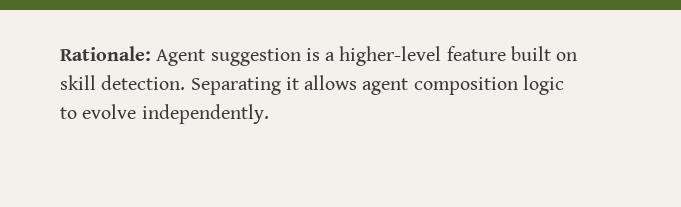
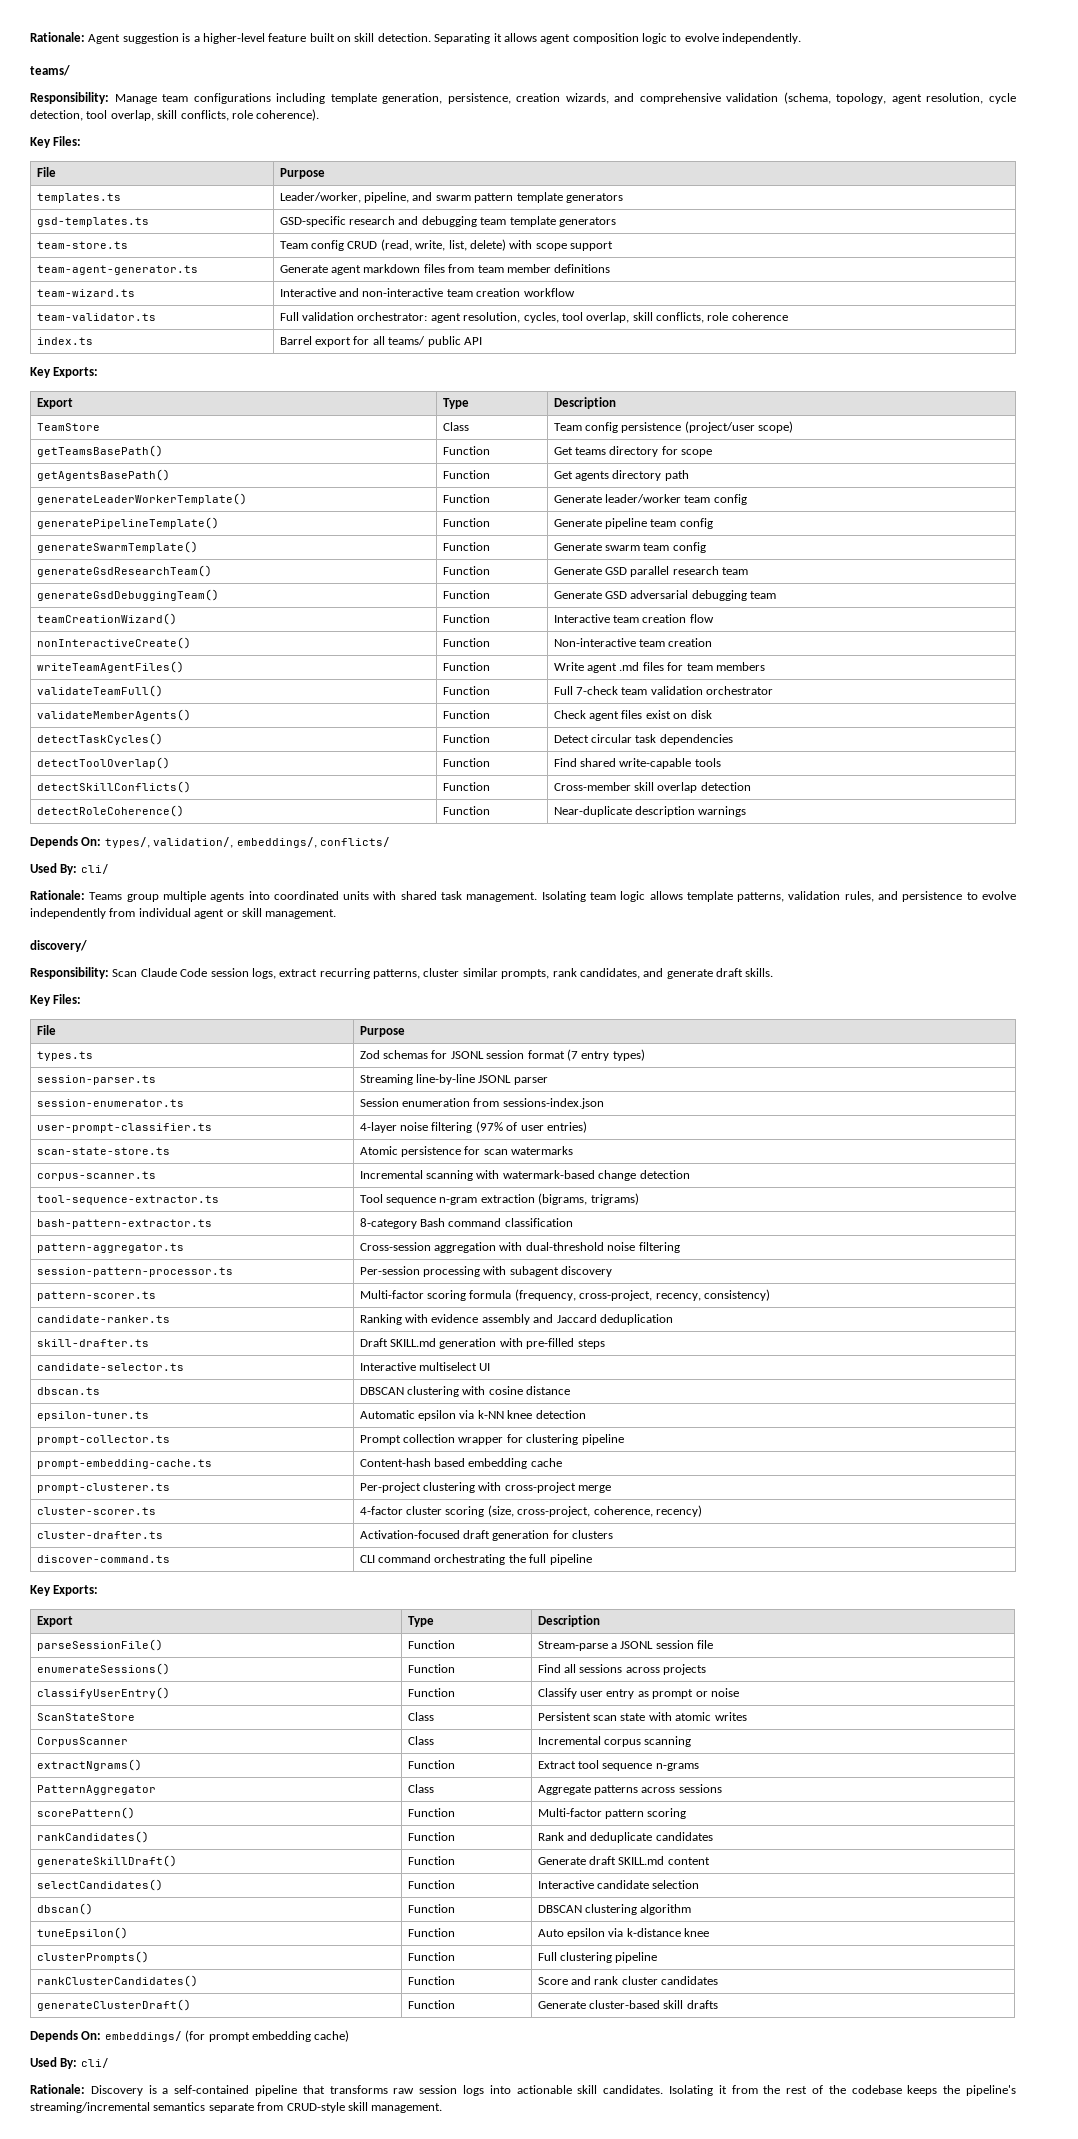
  Separating it allows agent composition logic to evolve independently.
+ teams/
+ Responsibility: Manage team configurations including template generation, persistence, creation wizards, and comprehensive validation (schema, topology, agent resolution, cycle detection, tool overlap, skill conflicts, role coherence).
+ Key Files:
+ File | Purpose
+ templates.ts | Leader/worker, pipeline, and swarm pattern template generators
+ gsd-templates.ts | GSD-specific research and debugging team template generators
+ team-store.ts | Team config CRUD (read, write, list, delete) with scope support
+ team-agent-generator.ts | Generate agent markdown files from team member definitions
+ team-wizard.ts | Interactive and non-interactive team creation workflow
+ team-validator.ts | Full validation orchestrator: agent resolution, cycles, tool overlap, skill conflicts, role coherence
+ index.ts | Barrel export for all teams/ public API
+ Key Exports:
+ Export | Type | Description
+ TeamStore | Class | Team config persistence (project/user scope)
+ getTeamsBasePath() | Function | Get teams directory for scope
+ getAgentsBasePath() | Function | Get agents directory path
+ generateLeaderWorkerTemplate() | Function | Generate leader/worker team config
+ generatePipelineTemplate() | Function | Generate pipeline team config
+ generateSwarmTemplate() | Function | Generate swarm team config
+ generateGsdResearchTeam() | Function | Generate GSD parallel research team
+ generateGsdDebuggingTeam() | Function | Generate GSD adversarial debugging team
+ teamCreationWizard() | Function | Interactive team creation flow
+ nonInteractiveCreate() | Function | Non-interactive team creation
+ writeTeamAgentFiles() | Function | Write agent .md files for team members
+ validateTeamFull() | Function | Full 7-check team validation orchestrator
+ validateMemberAgents() | Function | Check agent files exist on disk
+ detectTaskCycles() | Function | Detect circular task dependencies
+ detectToolOverlap() | Function | Find shared write-capable tools
+ detectSkillConflicts() | Function | Cross-member skill overlap detection
+ detectRoleCoherence() | Function | Near-duplicate description warnings
+ Depends On: types/, validation/, embeddings/, conflicts/
+ Used By: cli/
+ Rationale: Teams group multiple agents into coordinated units with shared task management. Isolating team logic allows template patterns, validation rules, and persistence to evolve independently from individual agent or skill management.
+ discovery/
+ Responsibility: Scan Claude Code session logs, extract recurring patterns, cluster similar prompts, rank candidates, and generate draft skills.
+ Key Files:
+ File | Purpose
+ types.ts | Zod schemas for JSONL session format (7 entry types)
+ session-parser.ts | Streaming line-by-line JSONL parser
+ session-enumerator.ts | Session enumeration from sessions-index.json
+ user-prompt-classifier.ts | 4-layer noise filtering (97% of user entries)
+ scan-state-store.ts | Atomic persistence for scan watermarks
+ corpus-scanner.ts | Incremental scanning with watermark-based change detection
+ tool-sequence-extractor.ts | Tool sequence n-gram extraction (bigrams, trigrams)
+ bash-pattern-extractor.ts | 8-category Bash command classification
+ pattern-aggregator.ts | Cross-session aggregation with dual-threshold noise filtering
+ session-pattern-processor.ts | Per-session processing with subagent discovery
+ pattern-scorer.ts | Multi-factor scoring formula (frequency, cross-project, recency, consistency)
+ candidate-ranker.ts | Ranking with evidence assembly and Jaccard deduplication
+ skill-drafter.ts | Draft SKILL.md generation with pre-filled steps
+ candidate-selector.ts | Interactive multiselect UI
+ dbscan.ts | DBSCAN clustering with cosine distance
+ epsilon-tuner.ts | Automatic epsilon via k-NN knee detection
+ prompt-collector.ts | Prompt collection wrapper for clustering pipeline
+ prompt-embedding-cache.ts | Content-hash based embedding cache
+ prompt-clusterer.ts | Per-project clustering with cross-project merge
+ cluster-scorer.ts | 4-factor cluster scoring (size, cross-project, coherence, recency)
+ cluster-drafter.ts | Activation-focused draft generation for clusters
+ discover-command.ts | CLI command orchestrating the full pipeline
+ Key Exports:
+ Export | Type | Description
+ parseSessionFile() | Function | Stream-parse a JSONL session file
+ enumerateSessions() | Function | Find all sessions across projects
+ classifyUserEntry() | Function | Classify user entry as prompt or noise
+ ScanStateStore | Class | Persistent scan state with atomic writes
+ CorpusScanner | Class | Incremental corpus scanning
+ extractNgrams() | Function | Extract tool sequence n-grams
+ PatternAggregator | Class | Aggregate patterns across sessions
+ scorePattern() | Function | Multi-factor pattern scoring
+ rankCandidates() | Function | Rank and deduplicate candidates
+ generateSkillDraft() | Function | Generate draft SKILL.md content
+ selectCandidates() | Function | Interactive candidate selection
+ dbscan() | Function | DBSCAN clustering algorithm
+ tuneEpsilon() | Function | Auto epsilon via k-distance knee
+ clusterPrompts() | Function | Full clustering pipeline
+ rankClusterCandidates() | Function | Score and rank cluster candidates
+ generateClusterDraft() | Function | Generate cluster-based skill drafts
+ Depends On: embeddings/ (for prompt embedding cache)
+ Used By: cli/
+ Rationale: Discovery is a self-contained pipeline that transforms raw session logs into actionable skill candidates. Isolating it from the rest of the codebase keeps the pipeline's streaming/incremental semantics separate from CRUD-style skill management.

